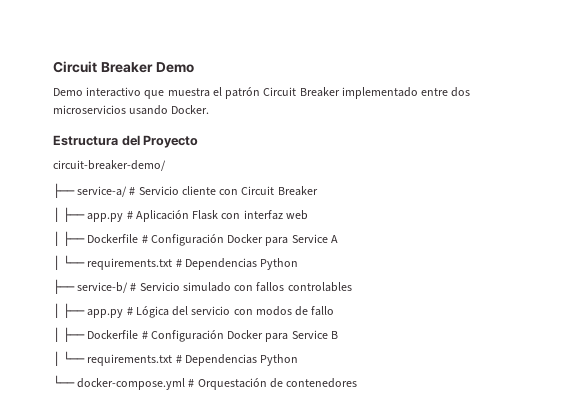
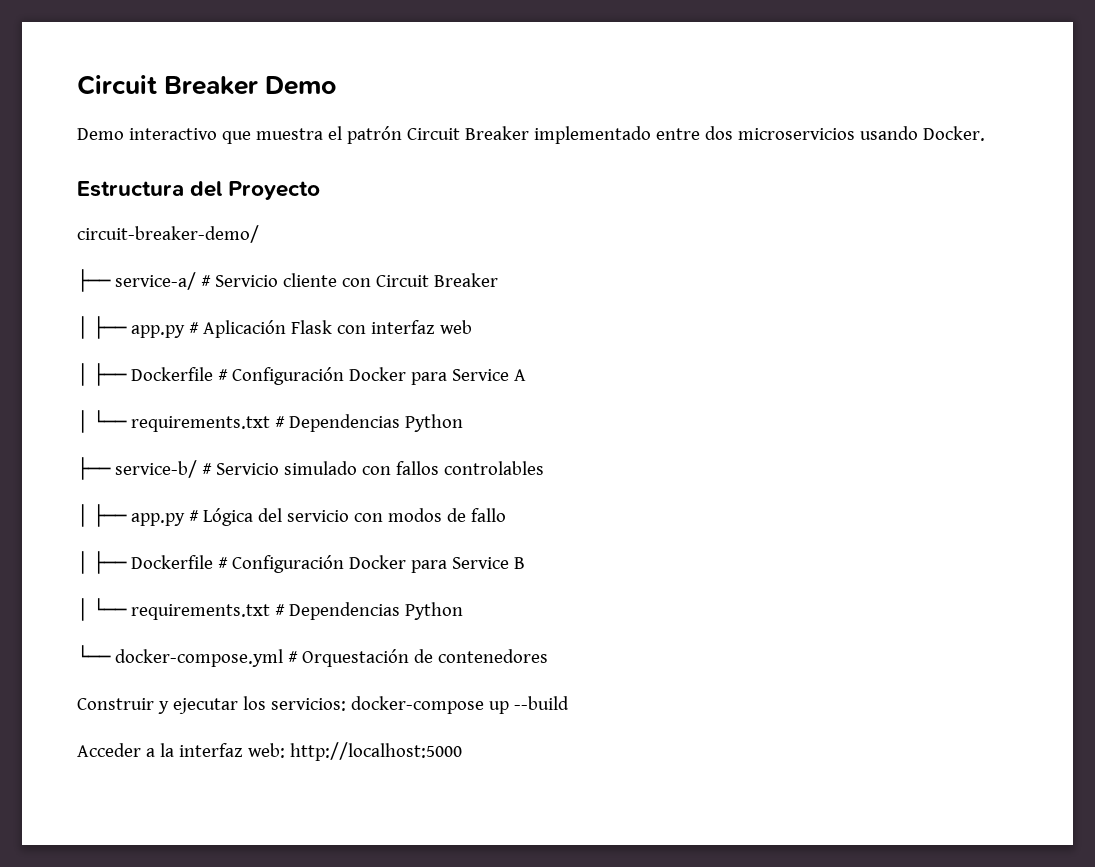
+ Construir y ejecutar los servicios: docker-compose up --build
+ Acceder a la interfaz web: http://localhost:5000

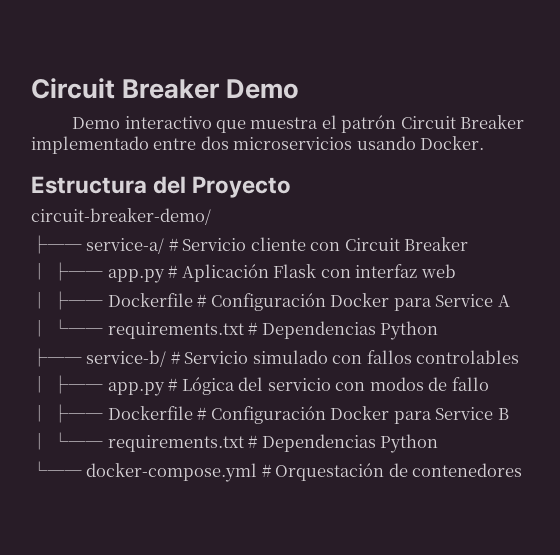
- Construir y ejecutar los servicios: docker-compose up --build
- Acceder a la interfaz web: http://localhost:5000

